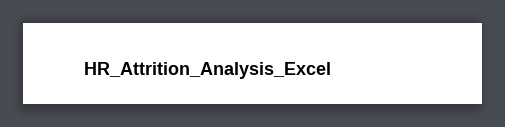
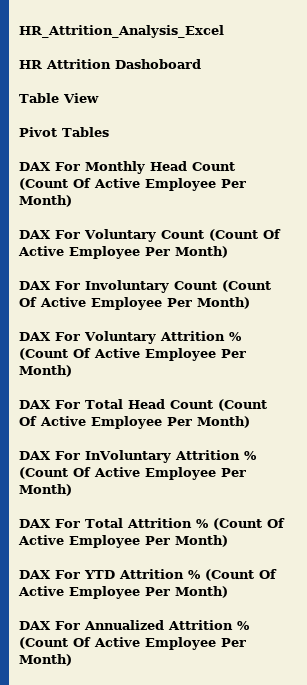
+ HR Attrition Dashoboard
+ Table View
+ Pivot Tables
+ DAX For Monthly Head Count (Count Of Active Employee Per Month)
+ DAX For Voluntary Count (Count Of Active Employee Per Month)
+ DAX For Involuntary Count (Count Of Active Employee Per Month)
+ DAX For Voluntary Attrition % (Count Of Active Employee Per Month)
+ DAX For Total Head Count (Count Of Active Employee Per Month)
+ DAX For InVoluntary Attrition % (Count Of Active Employee Per Month)
+ DAX For Total Attrition % (Count Of Active Employee Per Month)
+ DAX For YTD Attrition % (Count Of Active Employee Per Month)
+ DAX For Annualized Attrition % (Count Of Active Employee Per Month)

